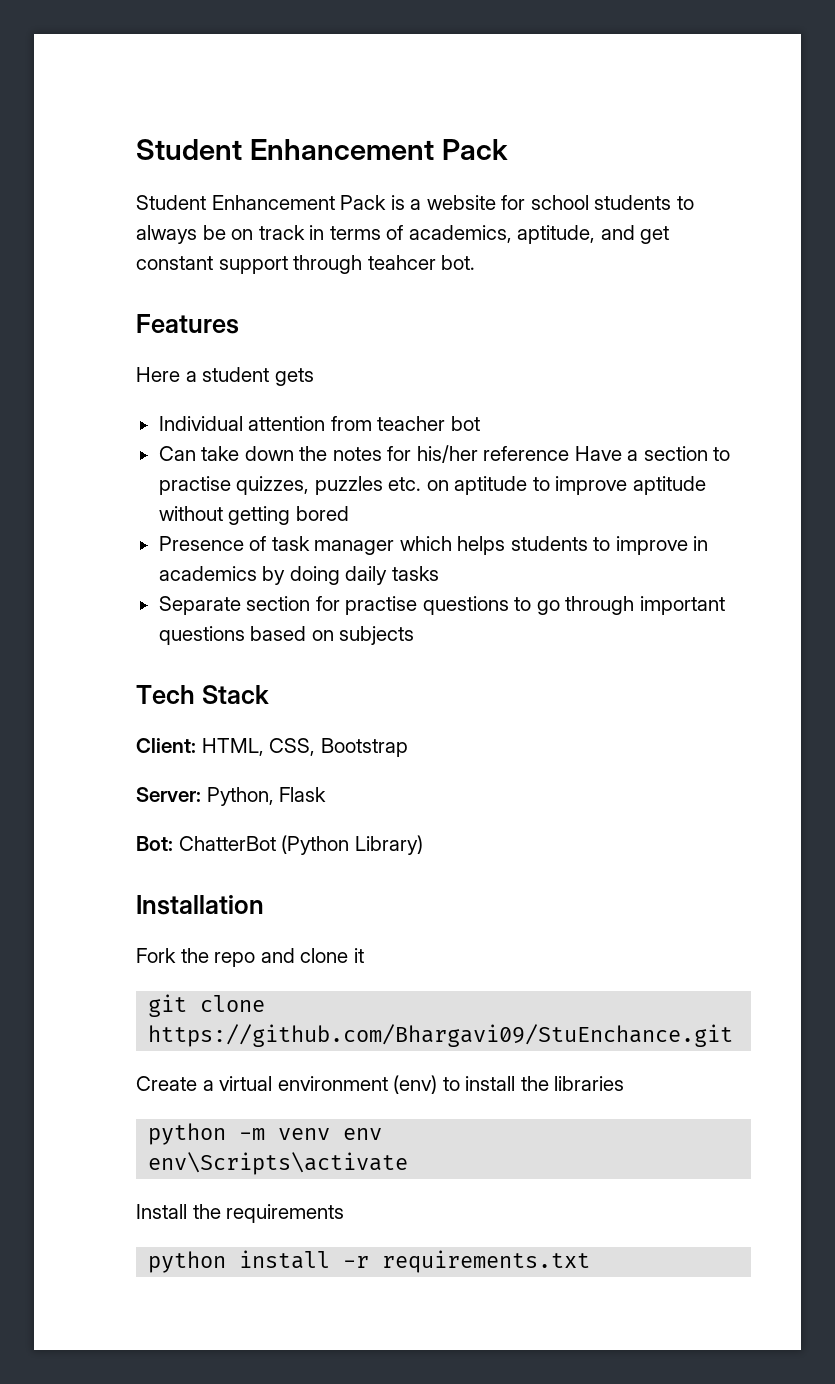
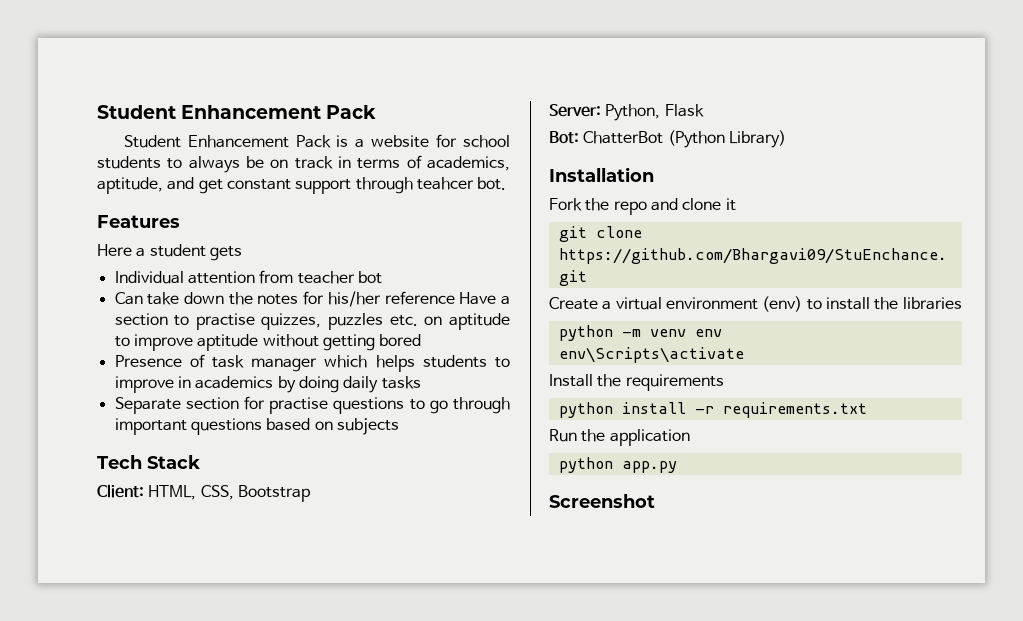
+ Run the application
+ python app.py
+ Screenshot

